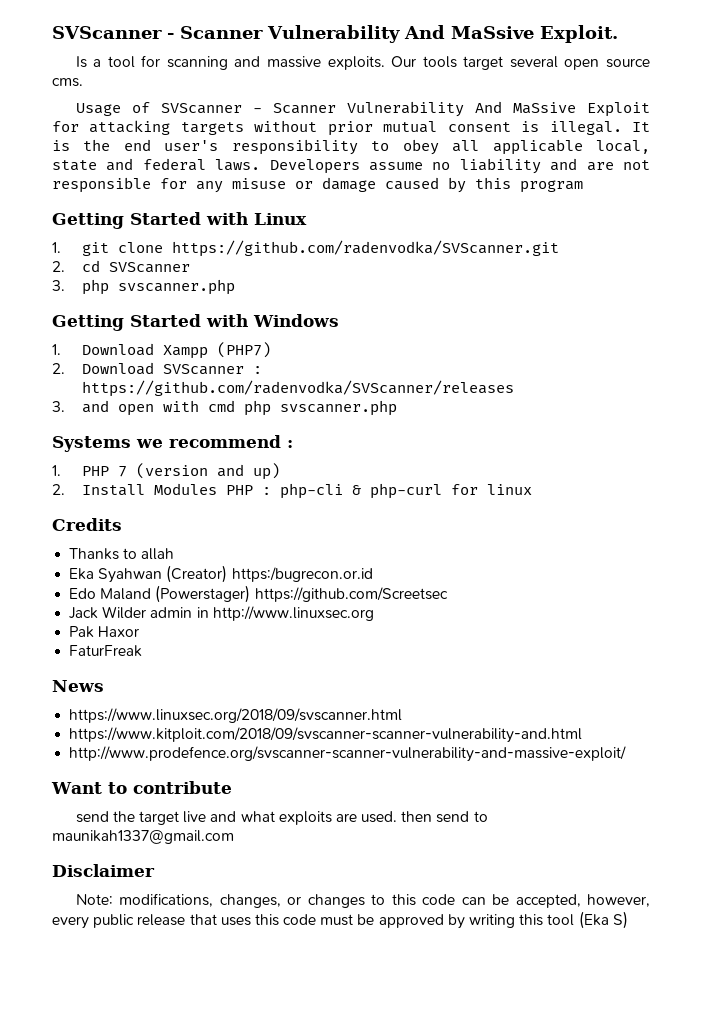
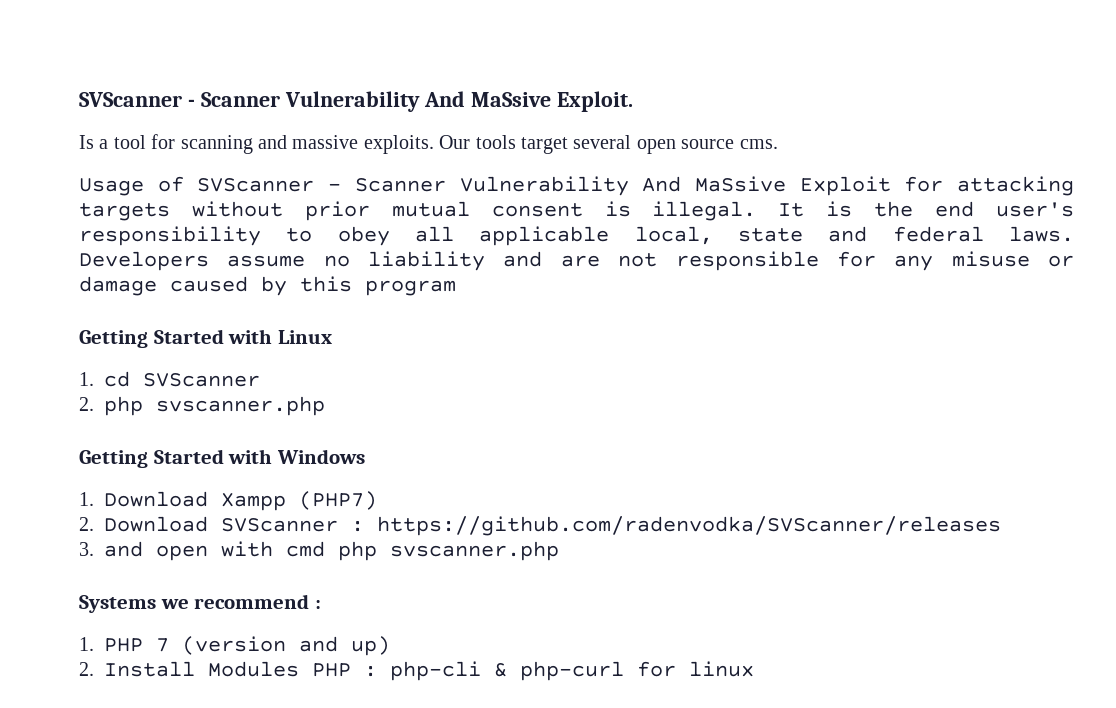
- 1. git clone https://github.com/radenvodka/SVScanner.git
- 2. cd SVScanner
+ 1. cd SVScanner
- 3. php svscanner.php
+ 2. php svscanner.php
- Credits
- Thanks to allah
- Eka Syahwan (Creator) https:/bugrecon.or.id
- Edo Maland (Powerstager) https://github.com/Screetsec
- Jack Wilder admin in http://www.linuxsec.org
- Pak Haxor
- FaturFreak
- News
- https://www.linuxsec.org/2018/09/svscanner.html
- https://www.kitploit.com/2018/09/svscanner-scanner-vulnerability-and.html
- http://www.prodefence.org/svscanner-scanner-vulnerability-and-massive-exploit/
- Want to contribute
- send the target live and what exploits are used. then send to maunikah1337@gmail.com
- Disclaimer
- Note: modifications, changes, or changes to this code can be accepted, however, every public release that uses this code must be approved by writing this tool (Eka S)

